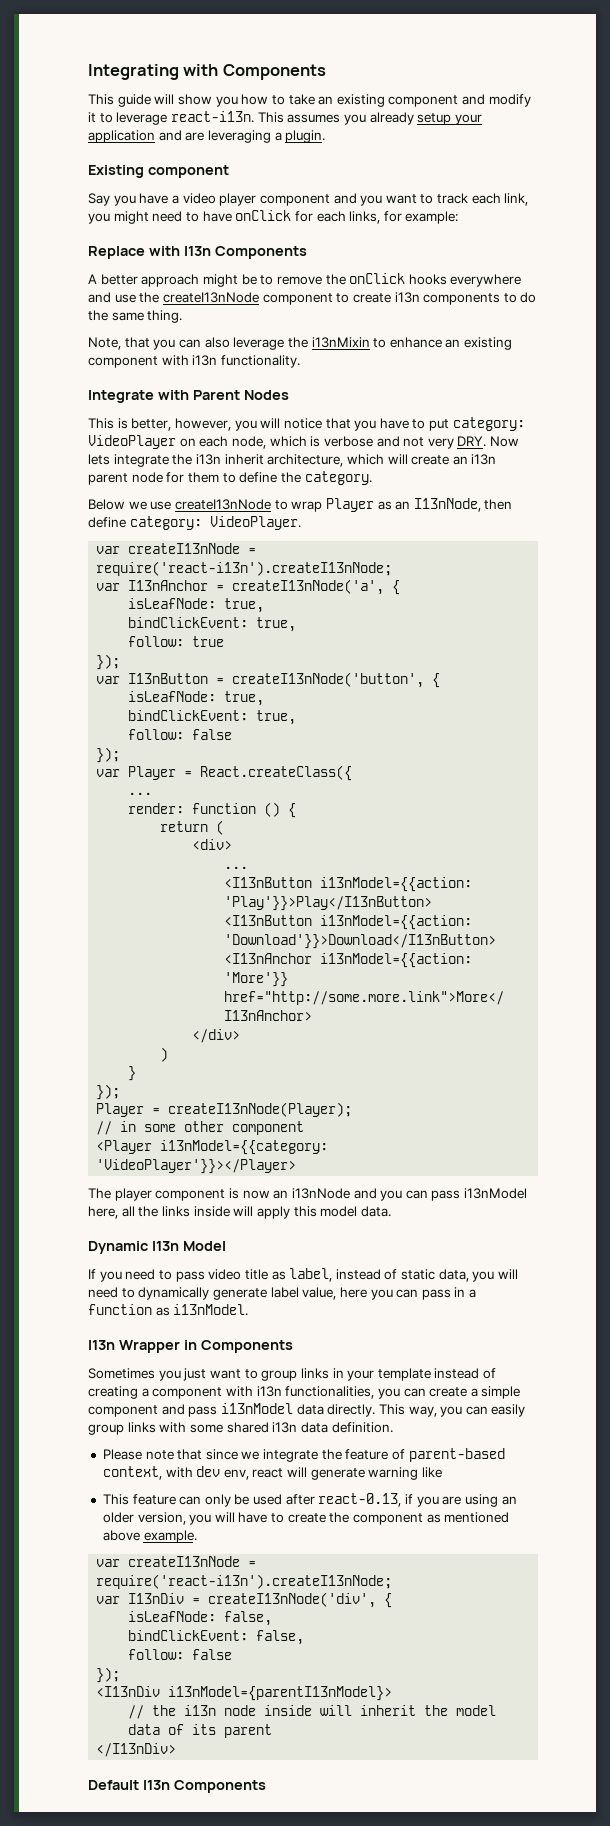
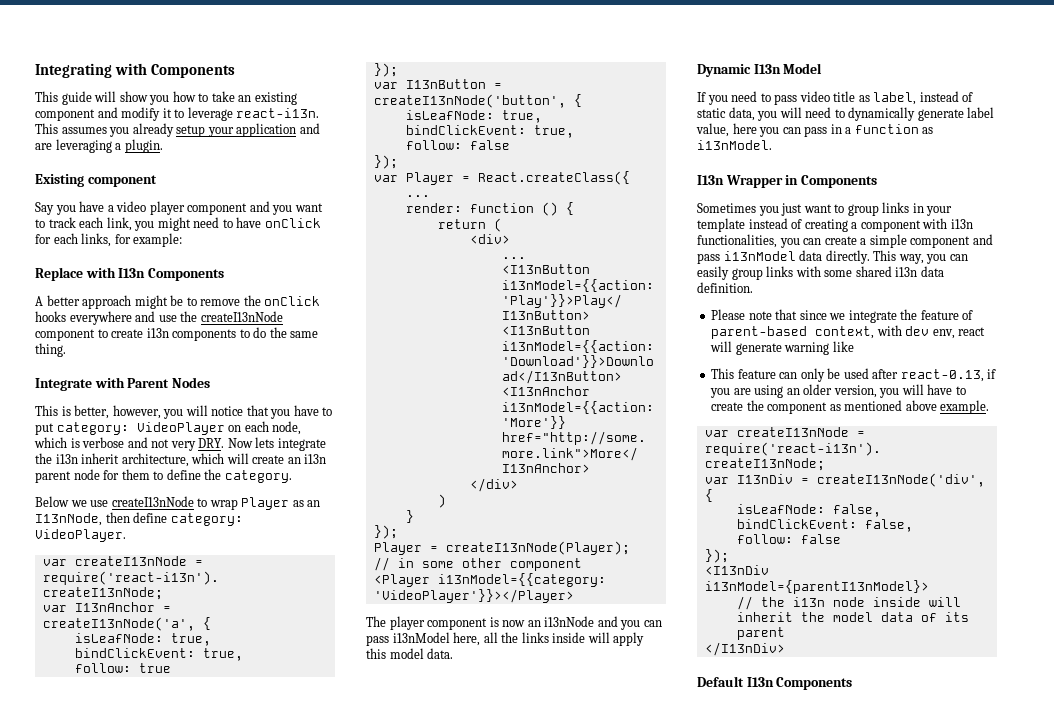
- Note, that you can also leverage the i13nMixin to enhance an existing component with i13n functionality.

